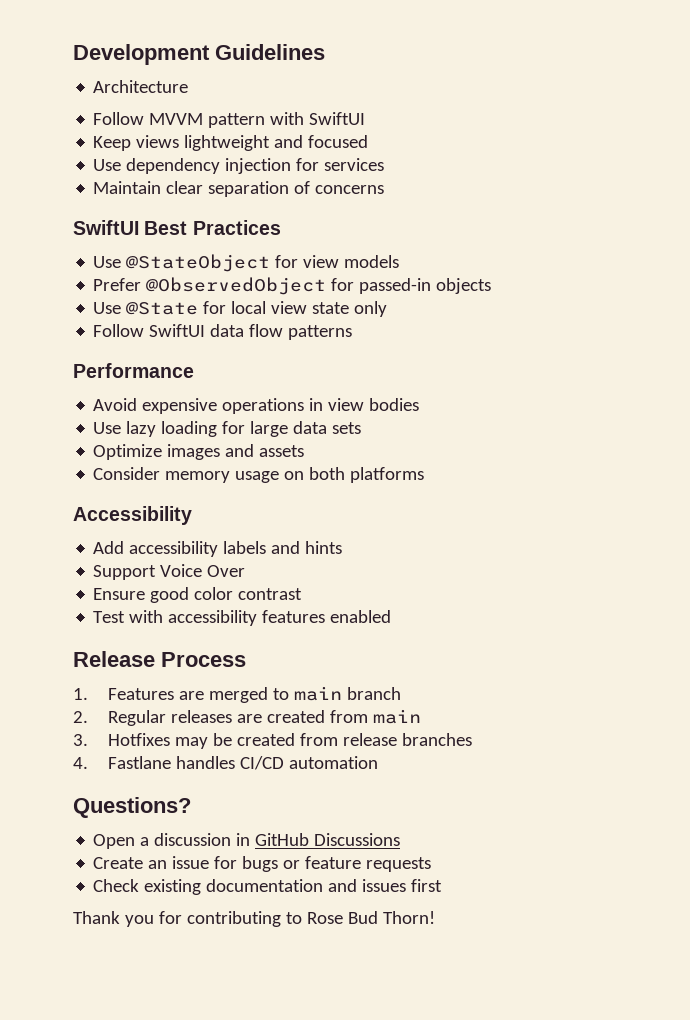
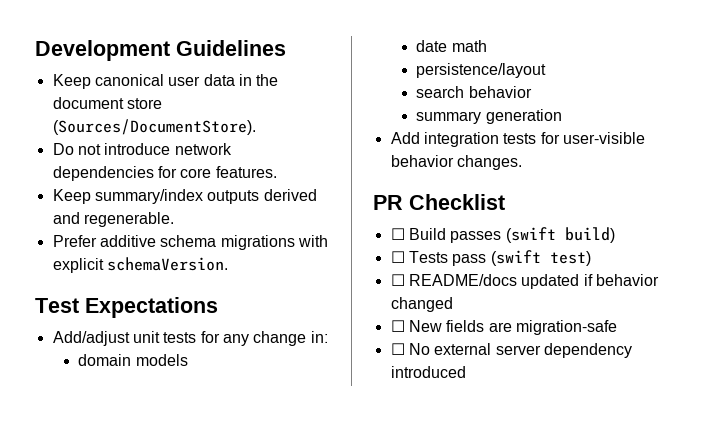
- Architecture
- Follow MVVM pattern with SwiftUI
- Keep views lightweight and focused
- Use dependency injection for services
- Maintain clear separation of concerns
- SwiftUI Best Practices
- Use @StateObject for view models
- Prefer @ObservedObject for passed-in objects
- Use @State for local view state only
- Follow SwiftUI data flow patterns
- Performance
- Avoid expensive operations in view bodies
- Use lazy loading for large data sets
- Optimize images and assets
- Consider memory usage on both platforms
- Accessibility
- Add accessibility labels and hints
- Support Voice Over
- Ensure good color contrast
- Test with accessibility features enabled
- Release Process
- 1. Features are merged to main branch
- 2. Regular releases are created from main
- 3. Hotfixes may be created from release branches
- 4. Fastlane handles CI/CD automation
- Questions?
- Open a discussion in GitHub Discussions
- Create an issue for bugs or feature requests
- Check existing documentation and issues first
- Thank you for contributing to Rose Bud Thorn!
+ Keep canonical user data in the document store (Sources/DocumentStore).
+ Do not introduce network dependencies for core features.
+ Keep summary/index outputs derived and regenerable.
+ Prefer additive schema migrations with explicit schemaVersion.
+ Test Expectations
+ Add/adjust unit tests for any change in:
+ domain models
+ date math
+ persistence/layout
+ search behavior
+ summary generation
+ Add integration tests for user-visible behavior changes.
+ PR Checklist
+ ☐ Build passes (swift build)
+ ☐ Tests pass (swift test)
+ ☐ README/docs updated if behavior changed
+ ☐ New fields are migration-safe
+ ☐ No external server dependency introduced

